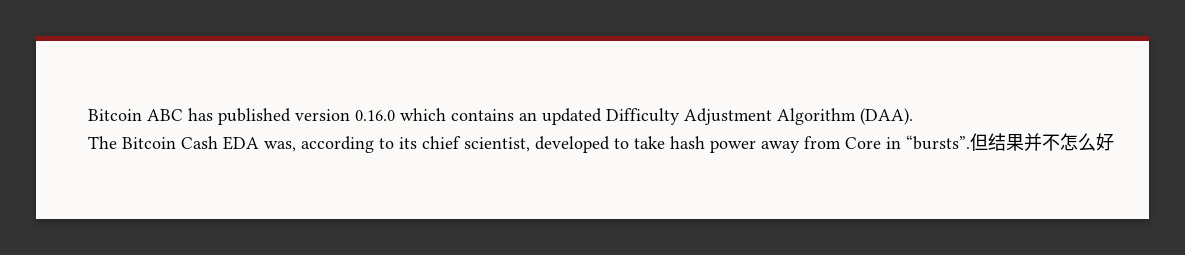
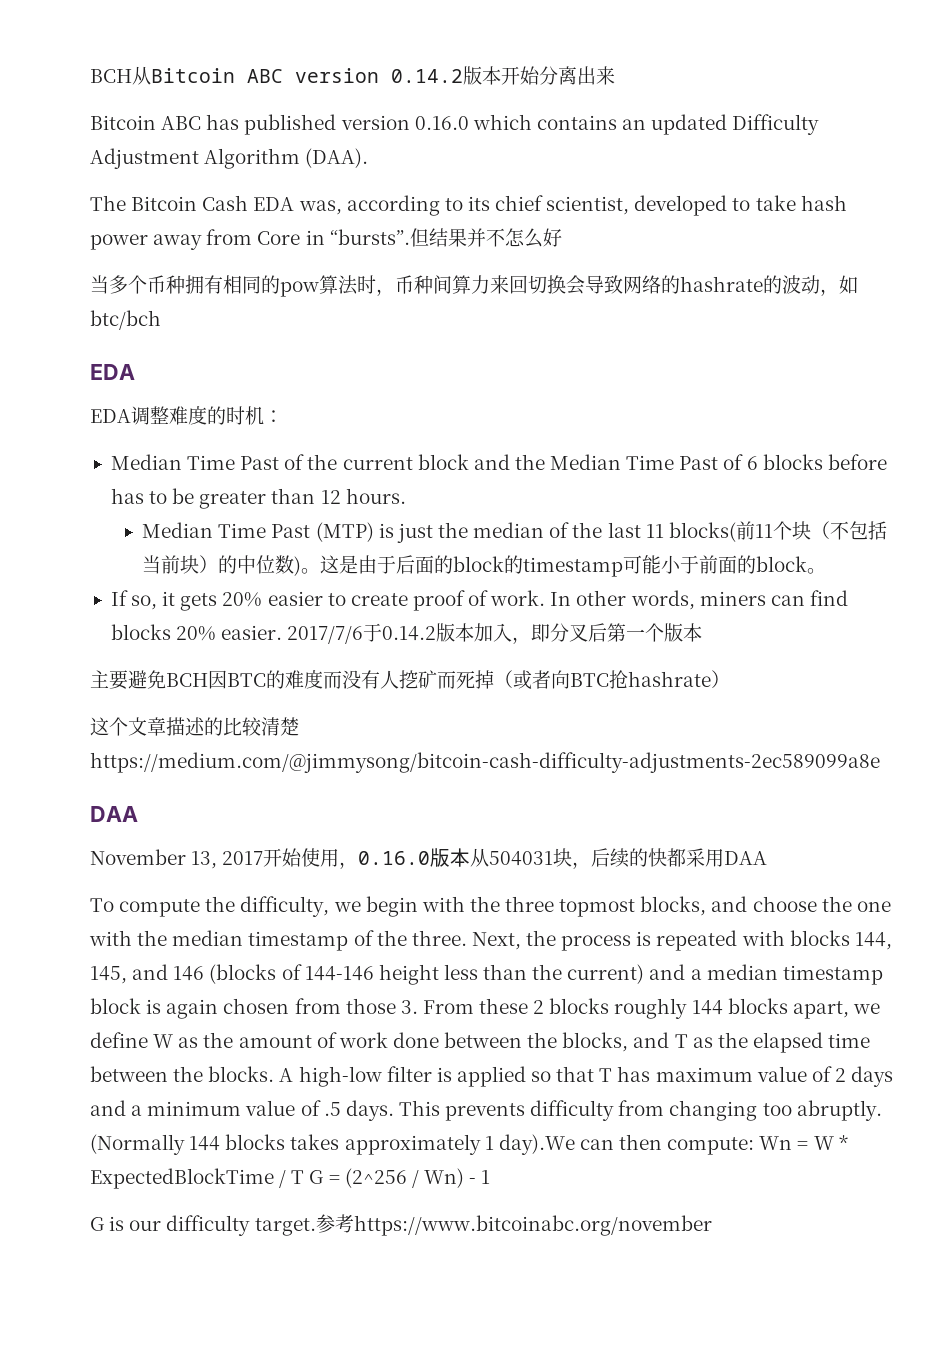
+ BCH从Bitcoin ABC version 0.14.2版本开始分离出来
+ 当多个币种拥有相同的pow算法时，币种间算力来回切换会导致网络的hashrate的波动，如btc/bch
+ EDA
+ EDA调整难度的时机：
+ Median Time Past of the current block and the Median Time Past of 6 blocks before has to be greater than 12 hours.
+ Median Time Past (MTP) is just the median of the last 11 blocks(前11个块（不包括当前块）的中位数)。这是由于后面的block的timestamp可能小于前面的block。
+ If so, it gets 20% easier to create proof of work. In other words, miners can find blocks 20% easier. 2017/7/6于0.14.2版本加入，即分叉后第一个版本
+ 主要避免BCH因BTC的难度而没有人挖矿而死掉（或者向BTC抢hashrate）
+ 这个文章描述的比较清楚https://medium.com/@jimmysong/bitcoin-cash-difficulty-adjustments-2ec589099a8e
+ DAA
+ November 13, 2017开始使用，0.16.0版本从504031块，后续的快都采用DAA
+ To compute the difficulty, we begin with the three topmost blocks, and choose the one with the median timestamp of the three. Next, the process is repeated with blocks 144, 145, and 146 (blocks of 144-146 height less than the current) and a median timestamp block is again chosen from those 3. From these 2 blocks roughly 144 blocks apart, we define W as the amount of work done between the blocks, and T as the elapsed time between the blocks. A high-low filter is applied so that T has maximum value of 2 days and a minimum value of .5 days. This prevents difficulty from changing too abruptly. (Normally 144 blocks takes approximately 1 day).We can then compute: Wn = W * ExpectedBlockTime / T G = (2^256 / Wn) - 1
+ G is our difficulty target.参考https://www.bitcoinabc.org/november

